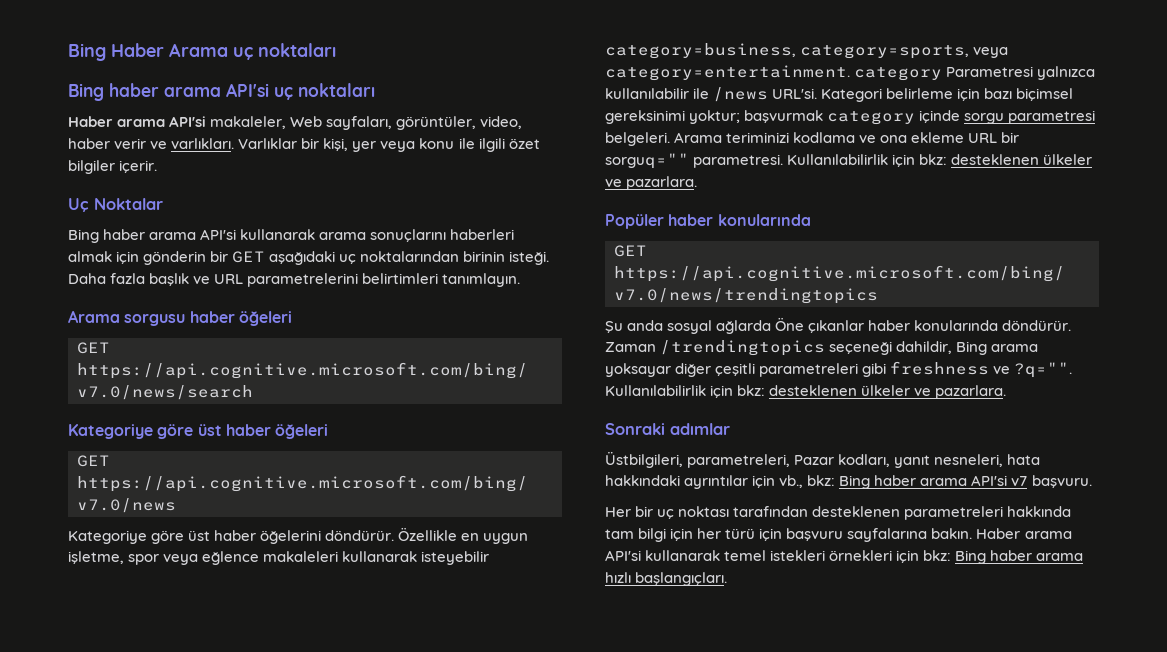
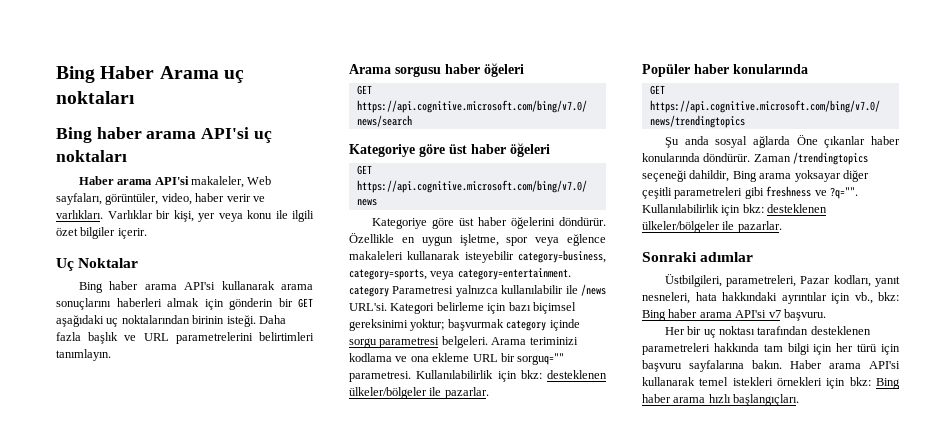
- Arama teriminizi kodlama ve ona ekleme URL bir sorguq="" parametresi. Kullanılabilirlik için bkz: desteklenen ülkeler ve pazarlara.
+ Arama teriminizi kodlama ve ona ekleme URL bir sorguq="" parametresi. Kullanılabilirlik için bkz: desteklenen ülkeler/bölgeler ile pazarlar.
- Zaman /trendingtopics seçeneği dahildir, Bing arama yoksayar diğer çeşitli parametreleri gibi freshness ve ?q="". Kullanılabilirlik için bkz: desteklenen ülkeler ve pazarlara.
+ Zaman /trendingtopics seçeneği dahildir, Bing arama yoksayar diğer çeşitli parametreleri gibi freshness ve ?q="". Kullanılabilirlik için bkz: desteklenen ülkeler/bölgeler ile pazarlar.

